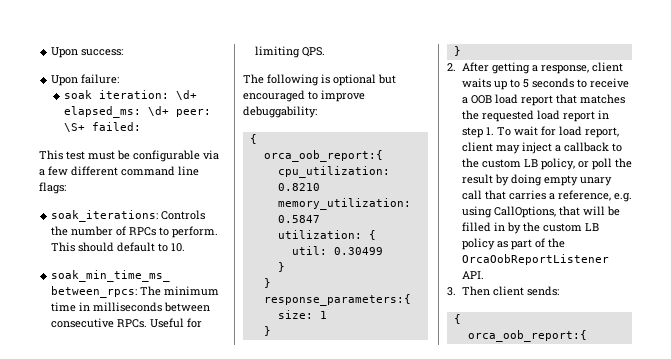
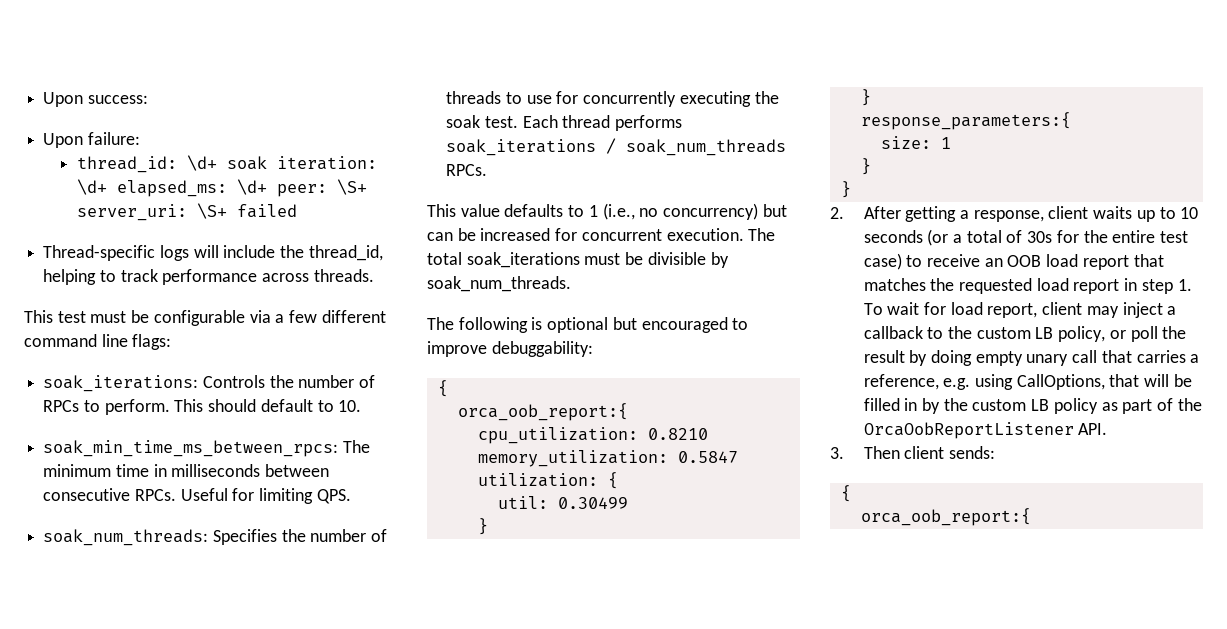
- soak iteration: \d+ elapsed_ms: \d+ peer: \S+ failed:
+ thread_id: \d+ soak iteration: \d+ elapsed_ms: \d+ peer: \S+ server_uri: \S+ failed
+ Thread-specific logs will include the thread_id, helping to track performance across threads.
+ soak_num_threads: Specifies the number of threads to use for concurrently executing the soak test. Each thread performs soak_iterations / soak_num_threads RPCs.
+ This value defaults to 1 (i.e., no concurrency) but can be increased for concurrent execution. The total soak_iterations must be divisible by soak_num_threads.
- 2. After getting a response, client waits up to 5 seconds to receive a OOB load report that matches the requested load report in step 1. To wait for load report, client may inject a callback to the custom LB policy, or poll the result by doing empty unary call that carries a reference, e.g. using CallOptions, that will be filled in by the custom LB policy as part of the OrcaOobReportListener API.
+ 2. After getting a response, client waits up to 10 seconds (or a total of 30s for the entire test case) to receive an OOB load report that matches the requested load report in step 1. To wait for load report, client may inject a callback to the custom LB policy, or poll the result by doing empty unary call that carries a reference, e.g. using CallOptions, that will be filled in by the custom LB policy as part of the OrcaOobReportListener API.

